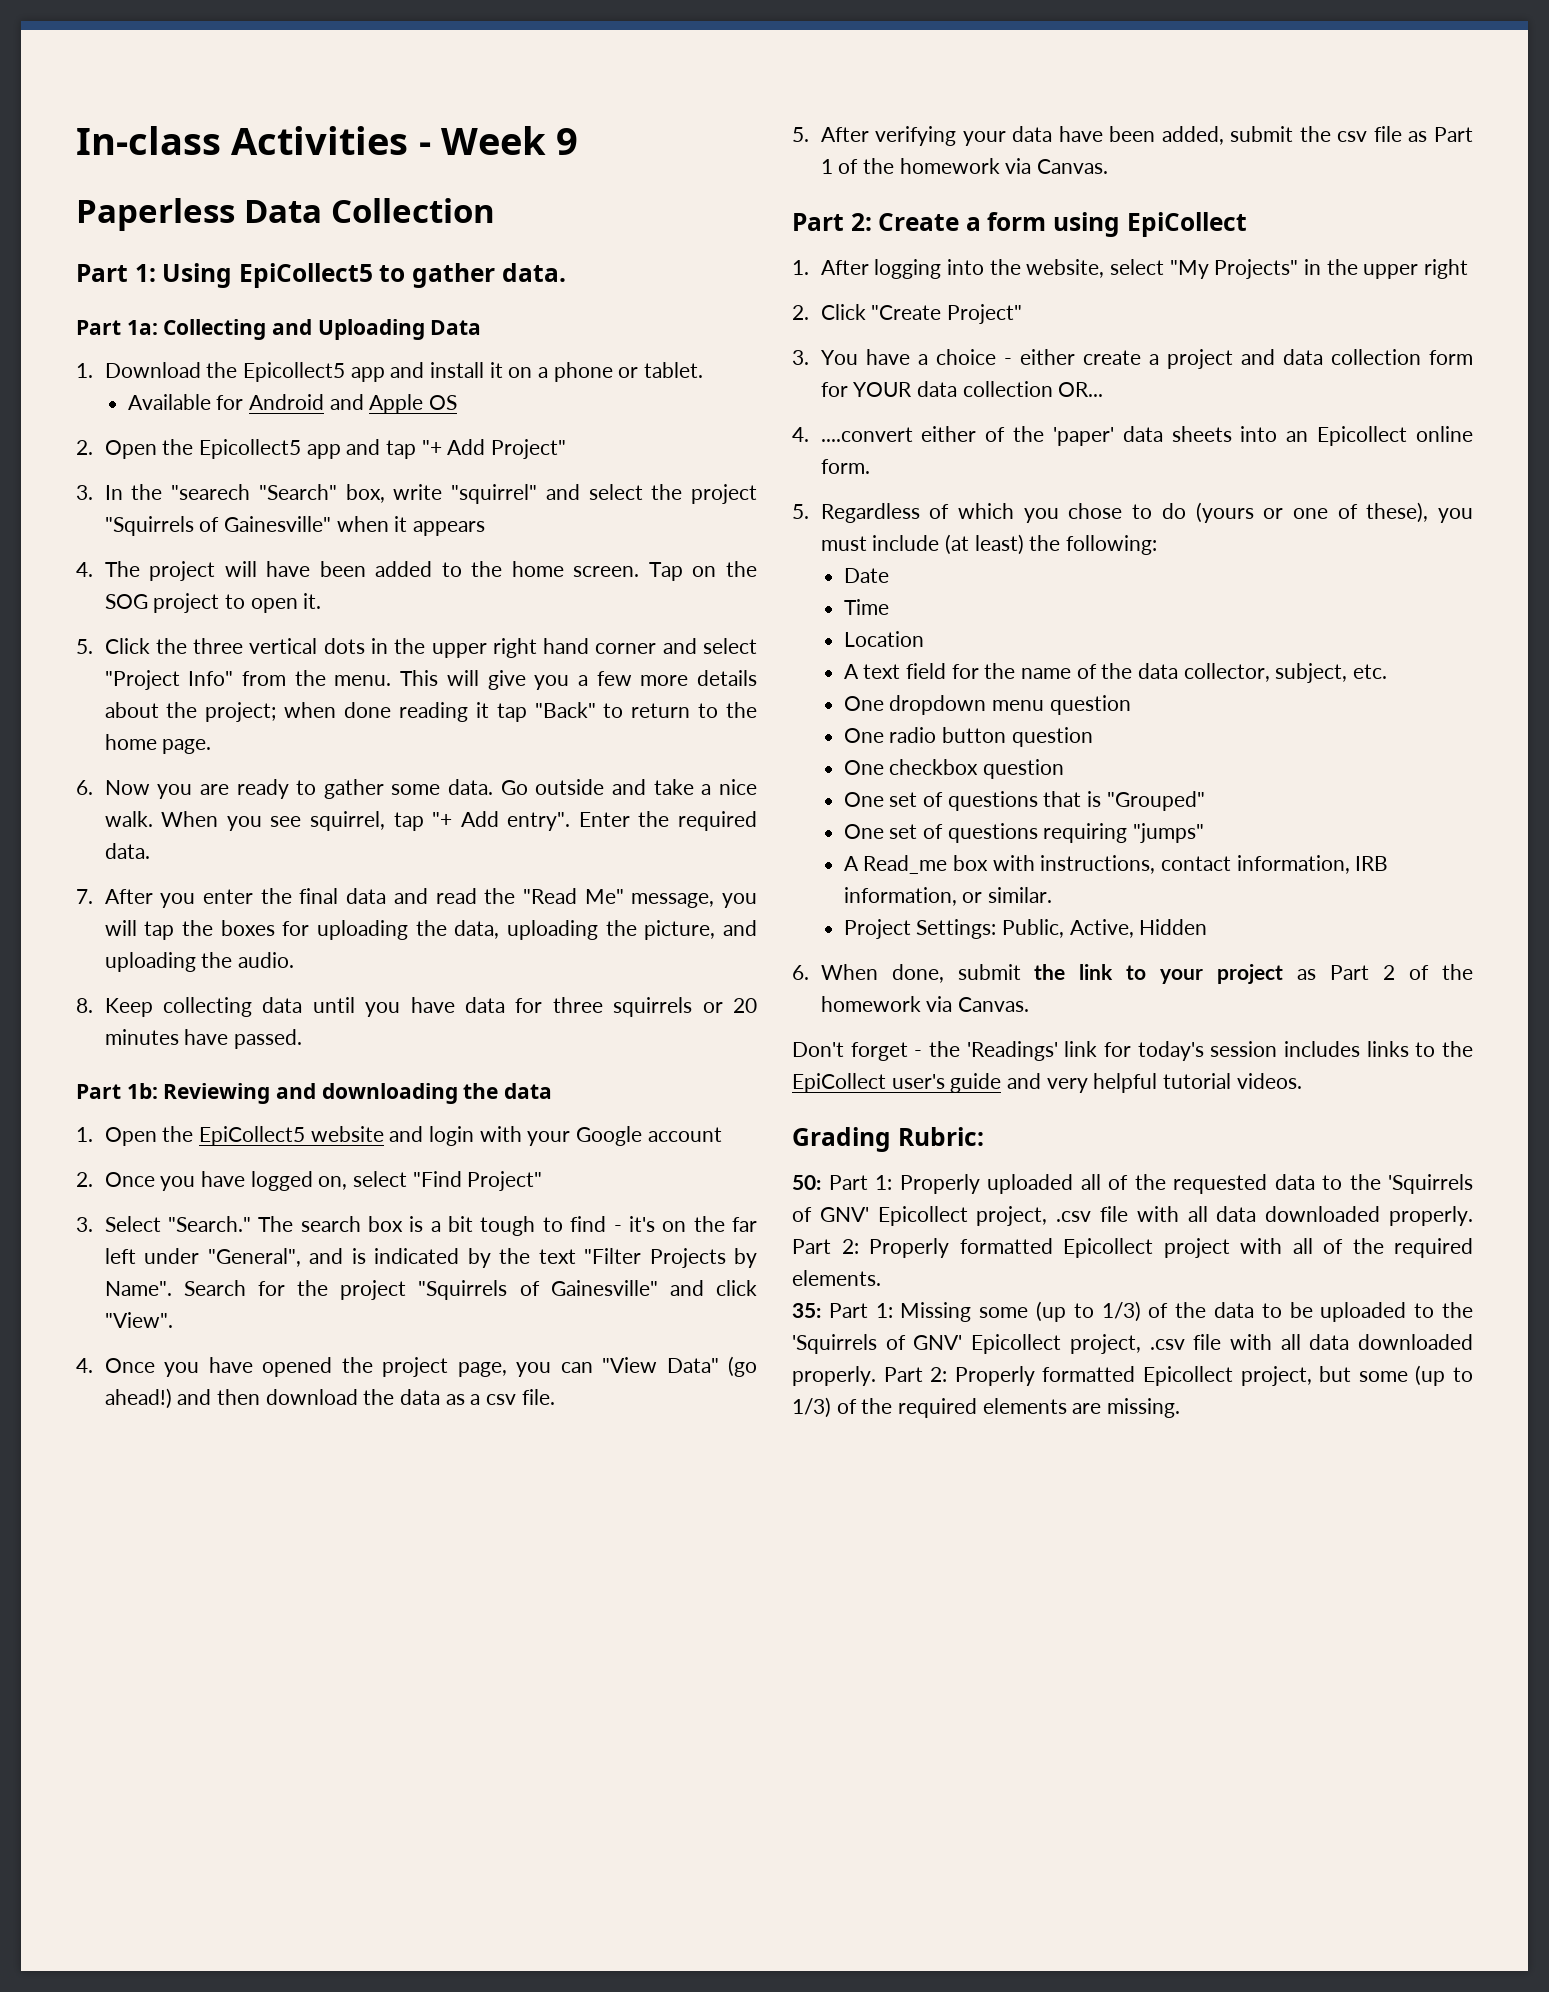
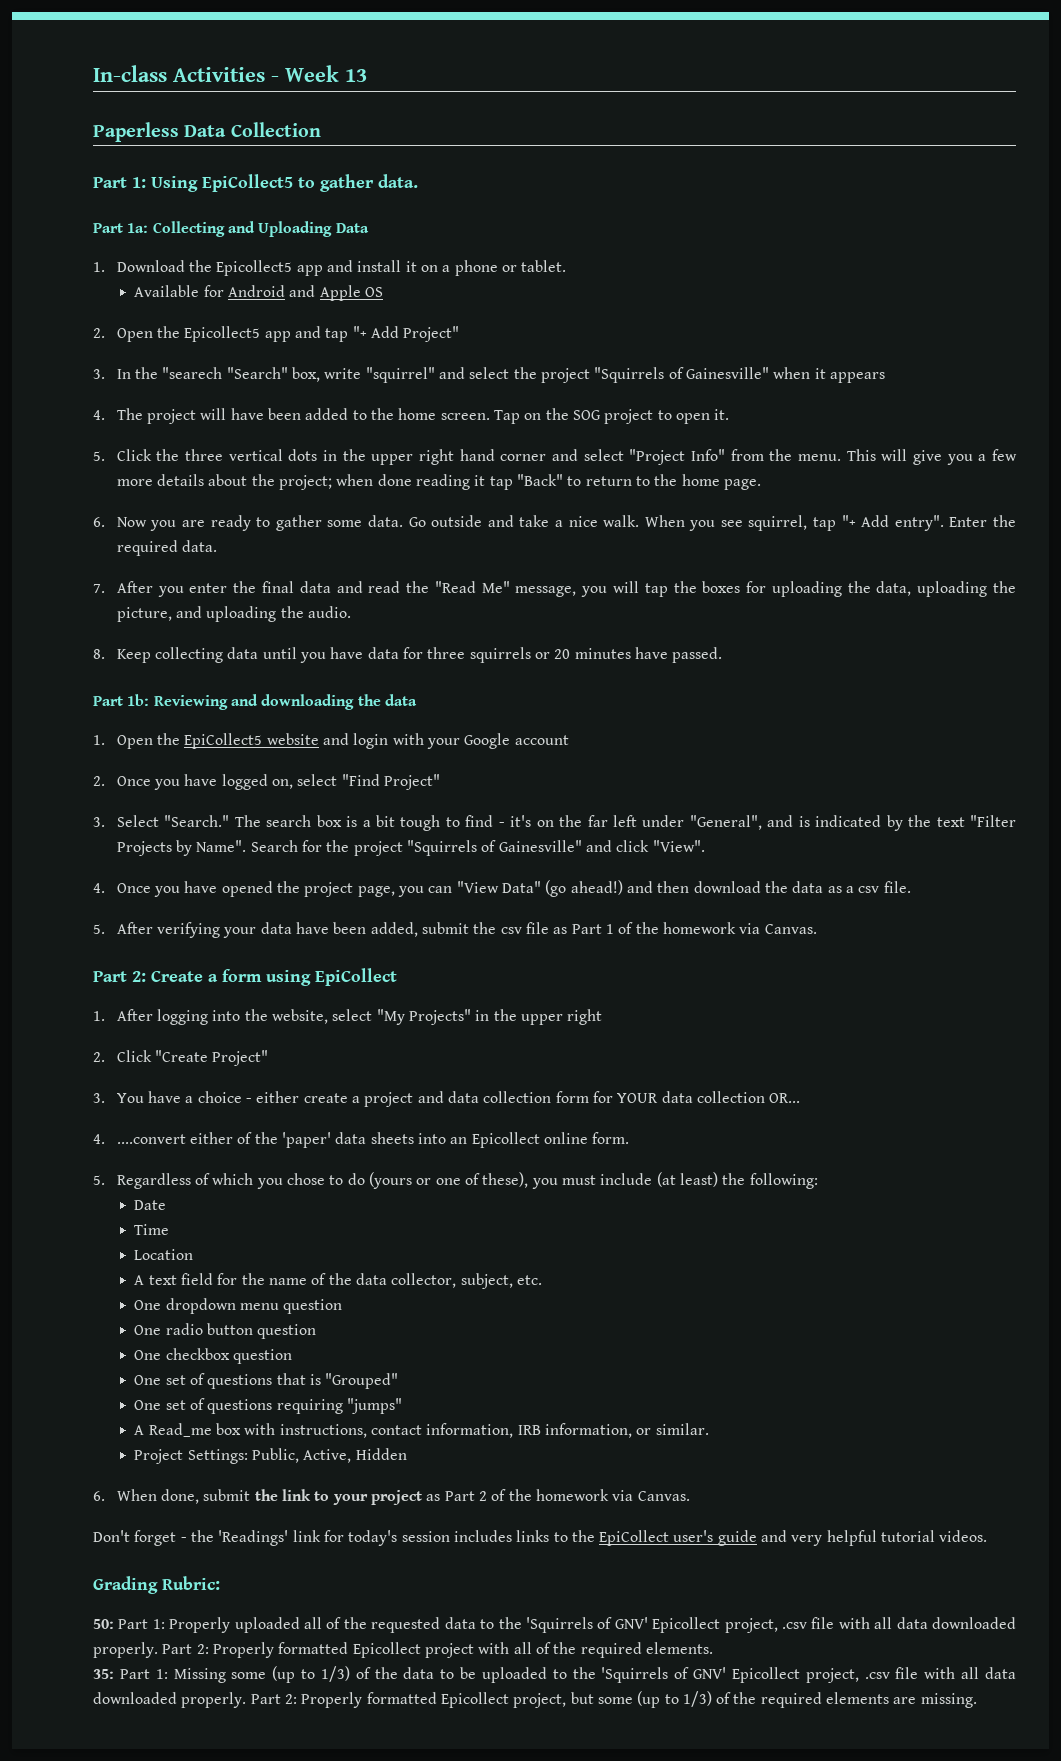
- In-class Activities - Week 9
+ In-class Activities - Week 13

